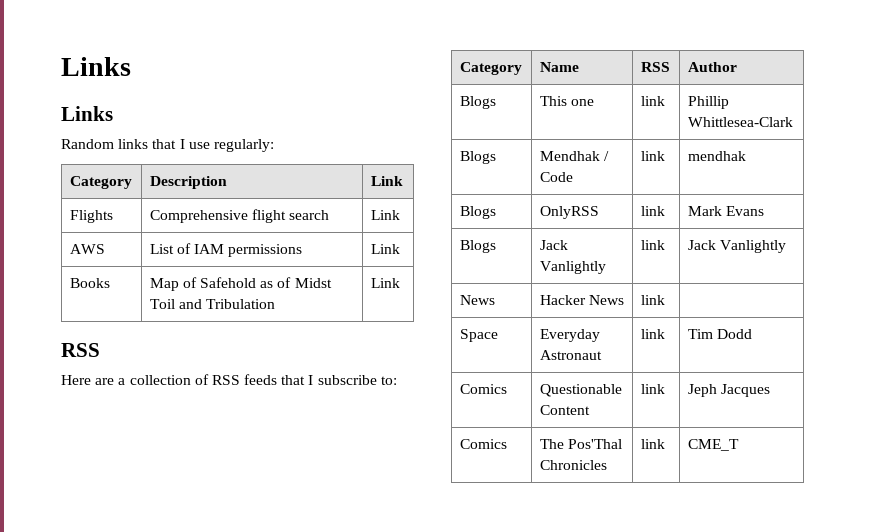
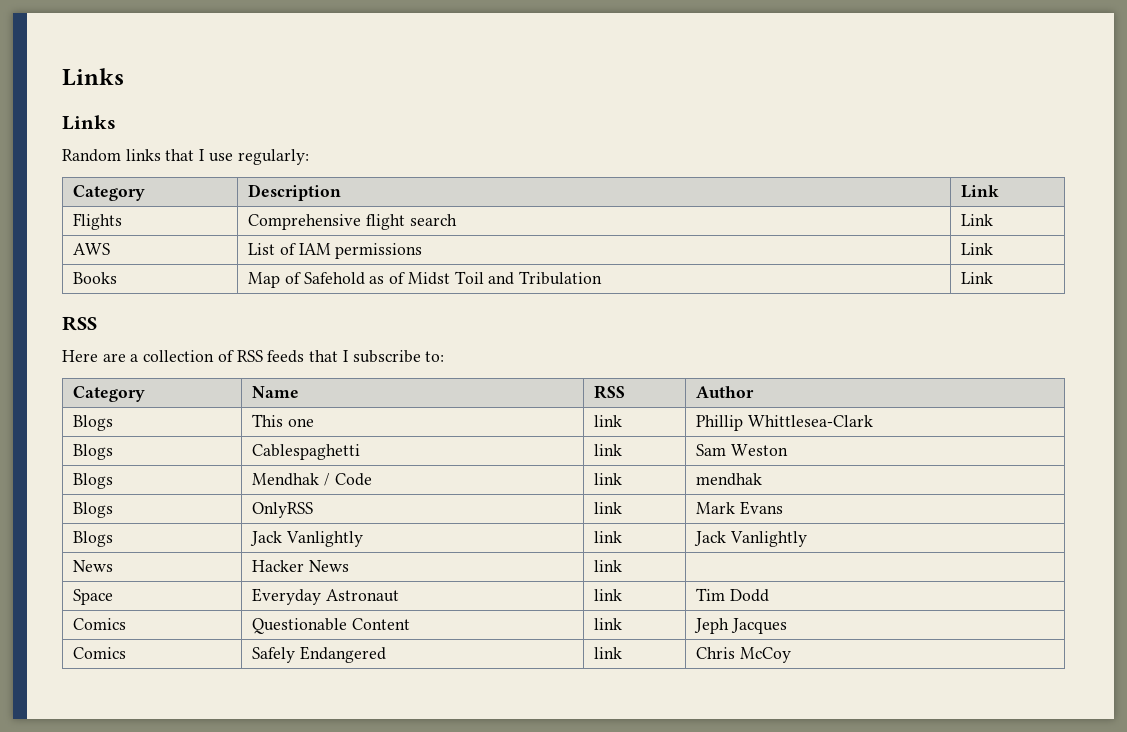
+ Blogs | Cablespaghetti | link | Sam Weston
- Comics | The Pos'Thal Chronicles | link | CME_T
+ Comics | Safely Endangered | link | Chris McCoy

